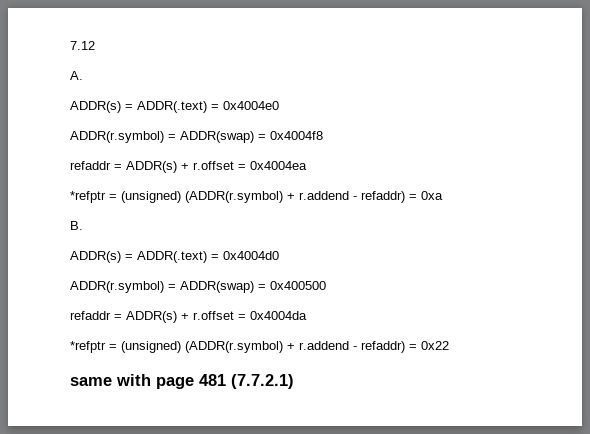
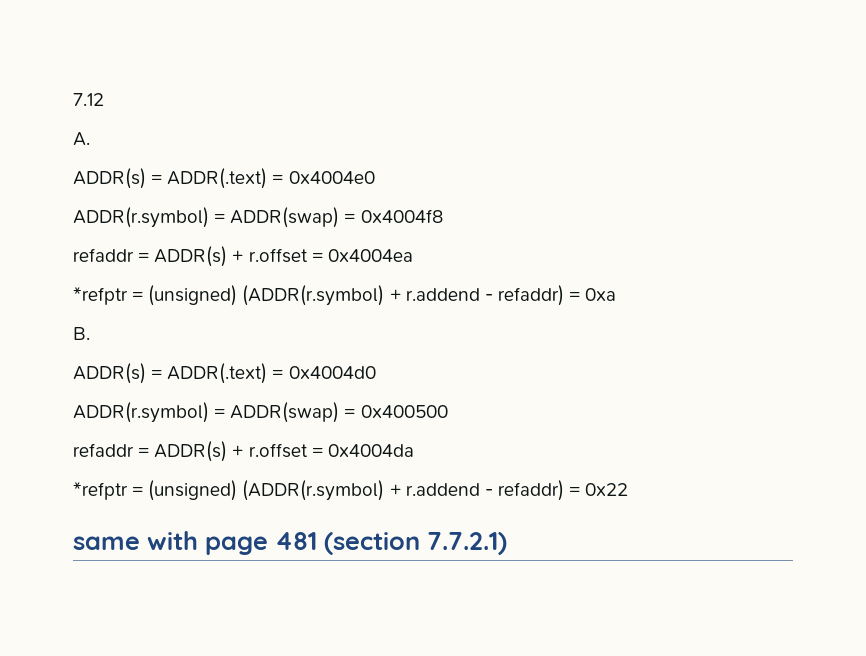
- same with page 481 (7.7.2.1)
+ same with page 481 (section 7.7.2.1)

